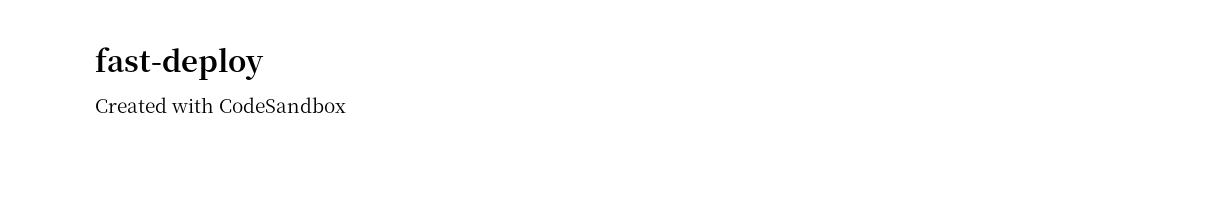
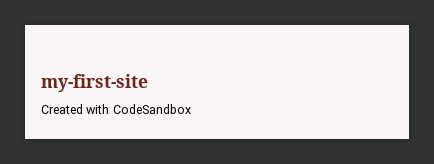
- fast-deploy
+ my-first-site

